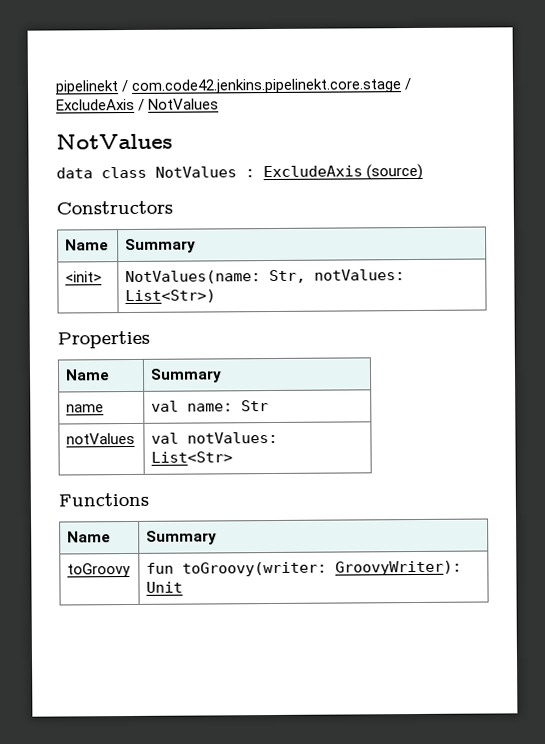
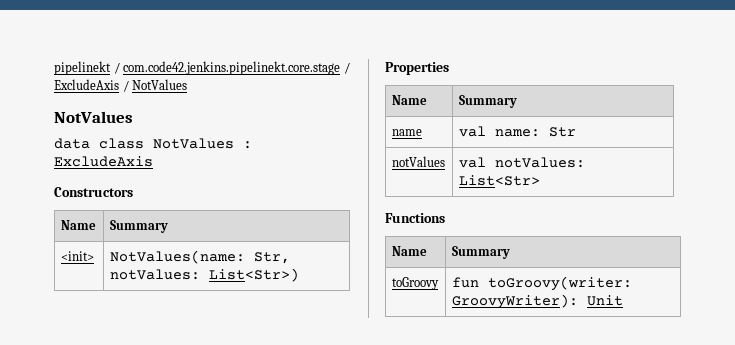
- data class NotValues : ExcludeAxis (source)
+ data class NotValues : ExcludeAxis

